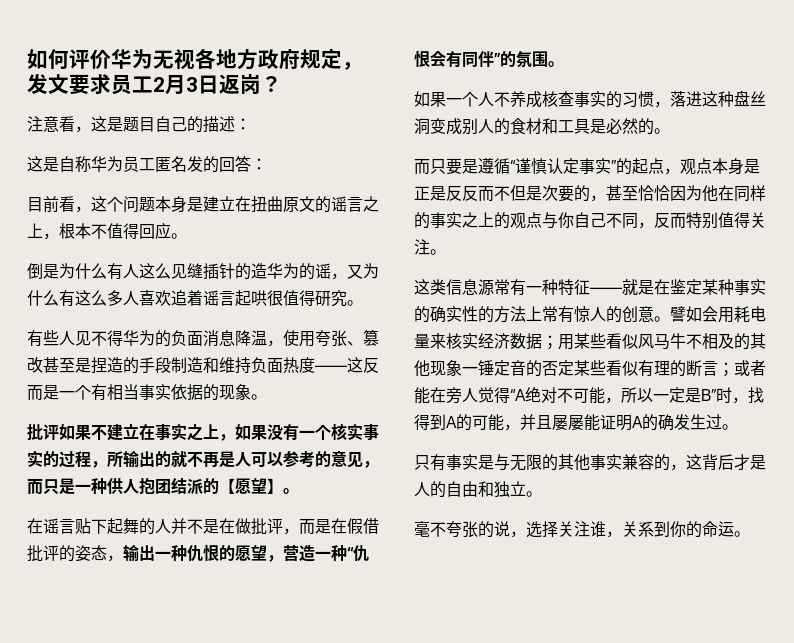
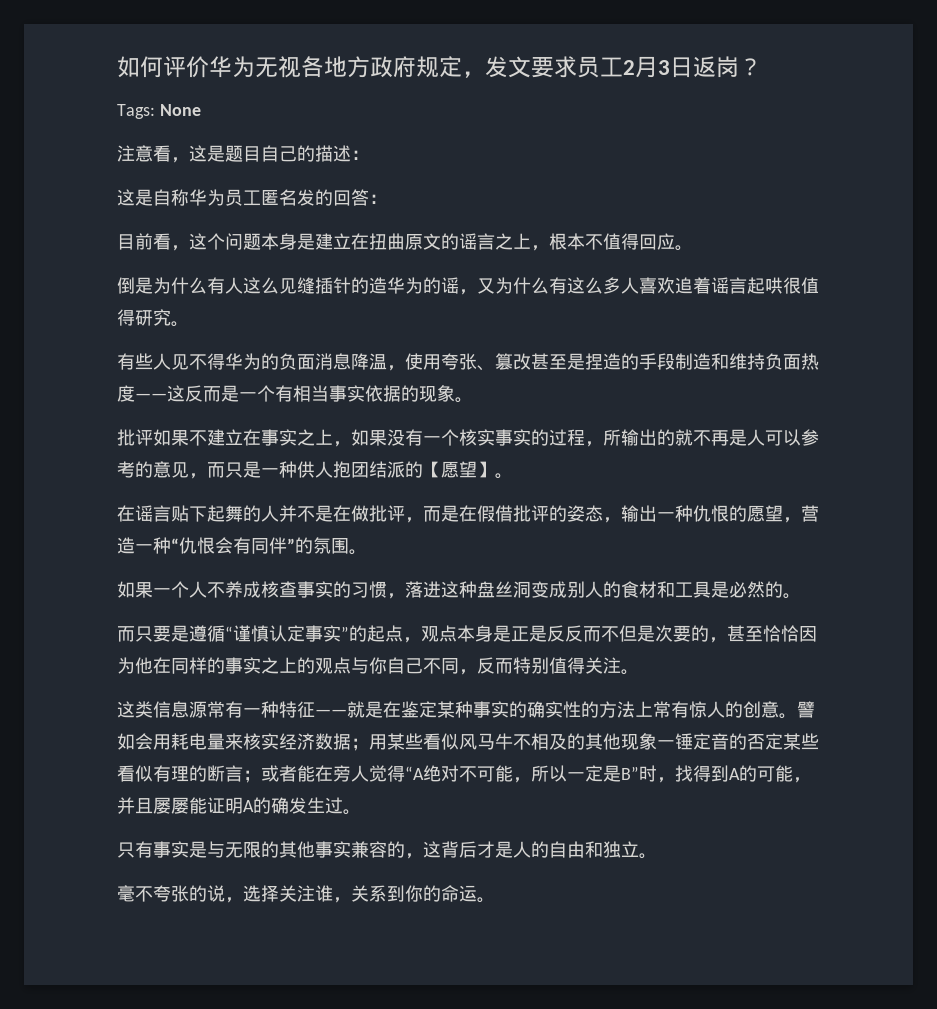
+ Tags: None

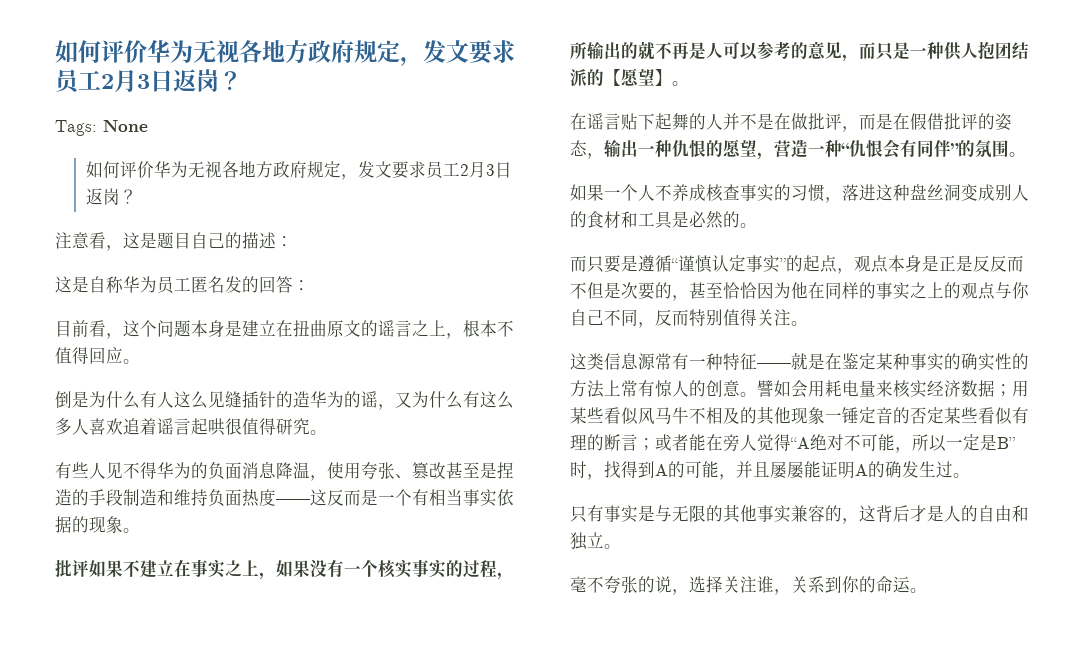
  Tags: None
+ 如何评价华为无视各地方政府规定，发文要求员工2月3日返岗？

